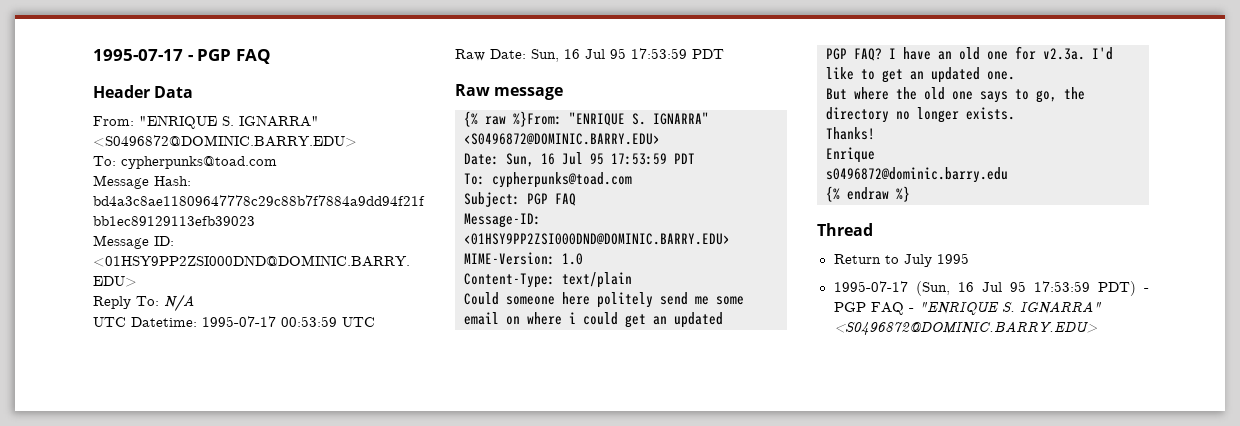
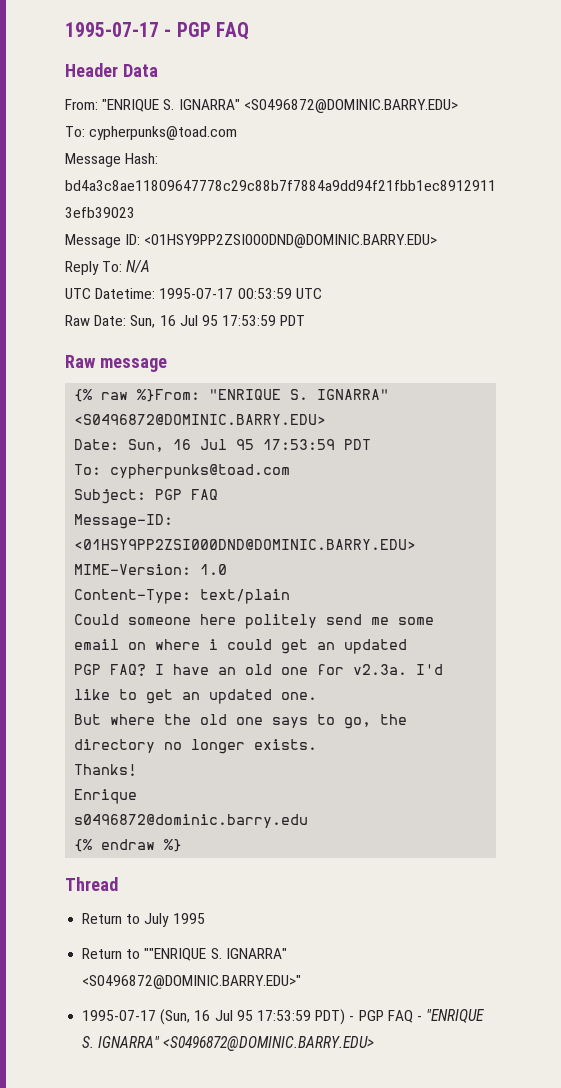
+ Return to ""ENRIQUE S. IGNARRA" <S0496872@DOMINIC.BARRY.EDU>"

